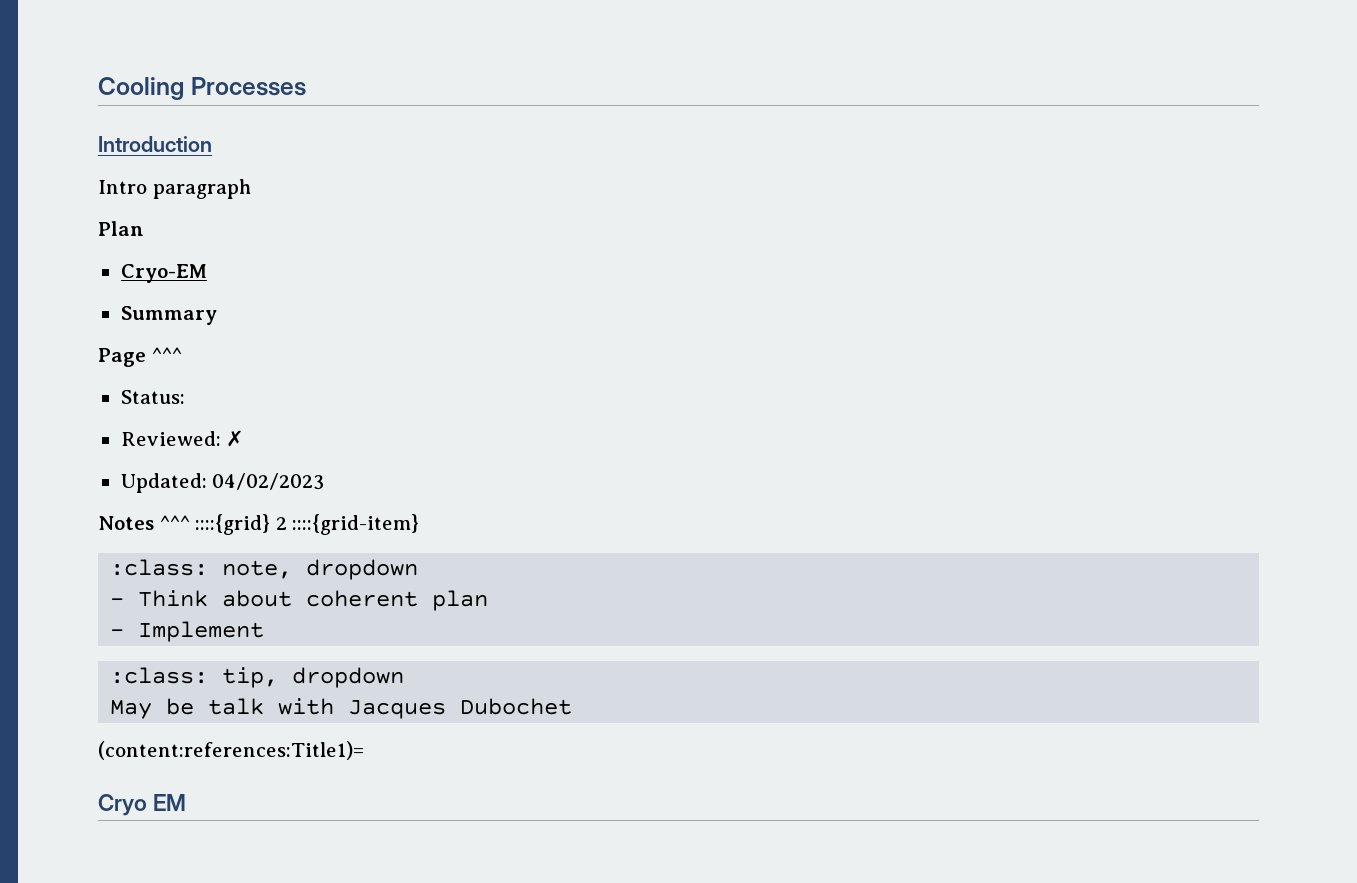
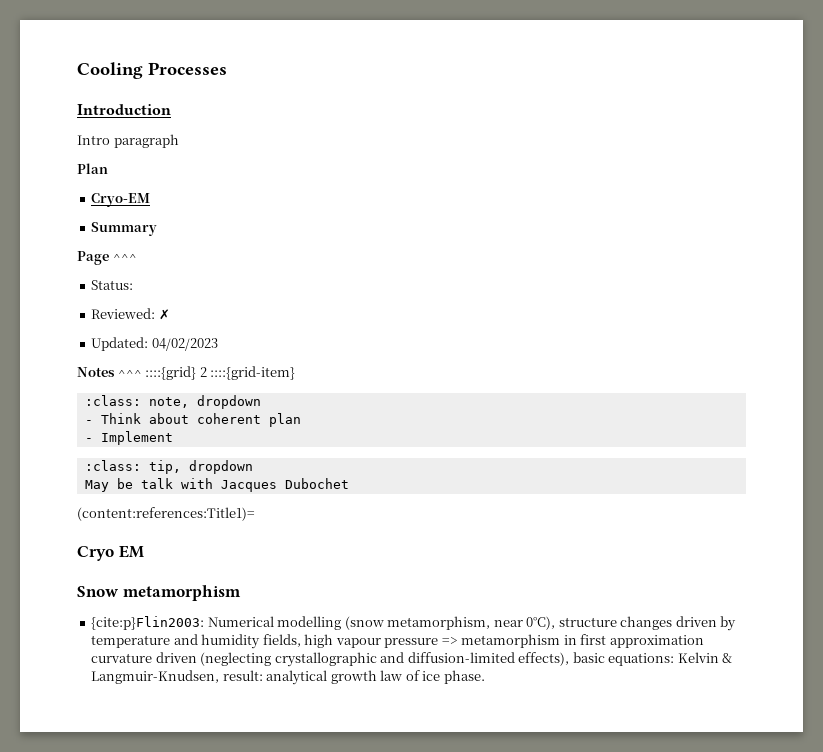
+ Snow metamorphism
+ {cite:p}Flin2003: Numerical modelling (snow metamorphism, near 0°C), structure changes driven by temperature and humidity fields, high vapour pressure => metamorphism in first approximation curvature driven (neglecting crystallographic and diffusion-limited effects), basic equations: Kelvin & Langmuir-Knudsen, result: analytical growth law of ice phase.

